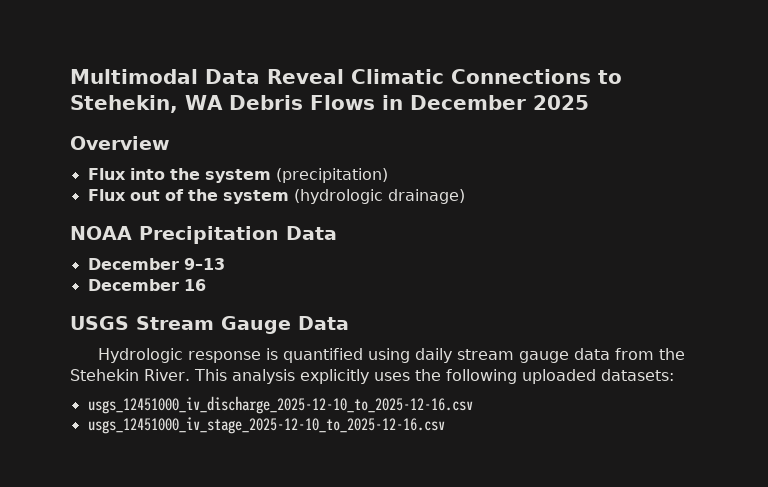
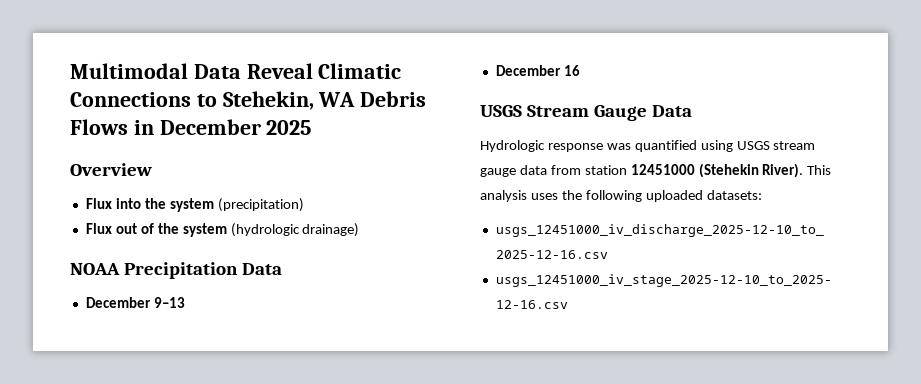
- Hydrologic response is quantified using daily stream gauge data from the Stehekin River.
+ Hydrologic response was quantified using USGS stream gauge data from station 12451000 (Stehekin River).
- This analysis explicitly uses the following uploaded datasets:
+ This analysis uses the following uploaded datasets:

